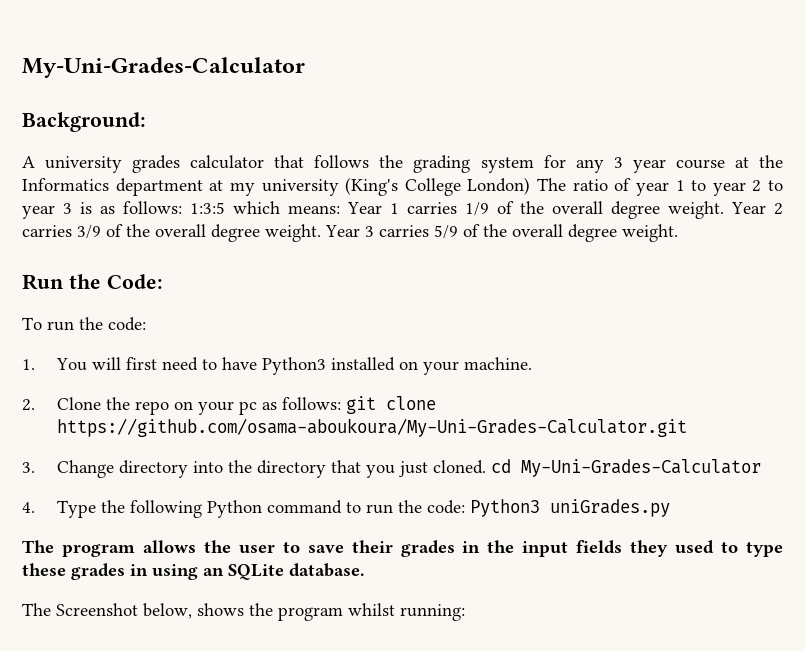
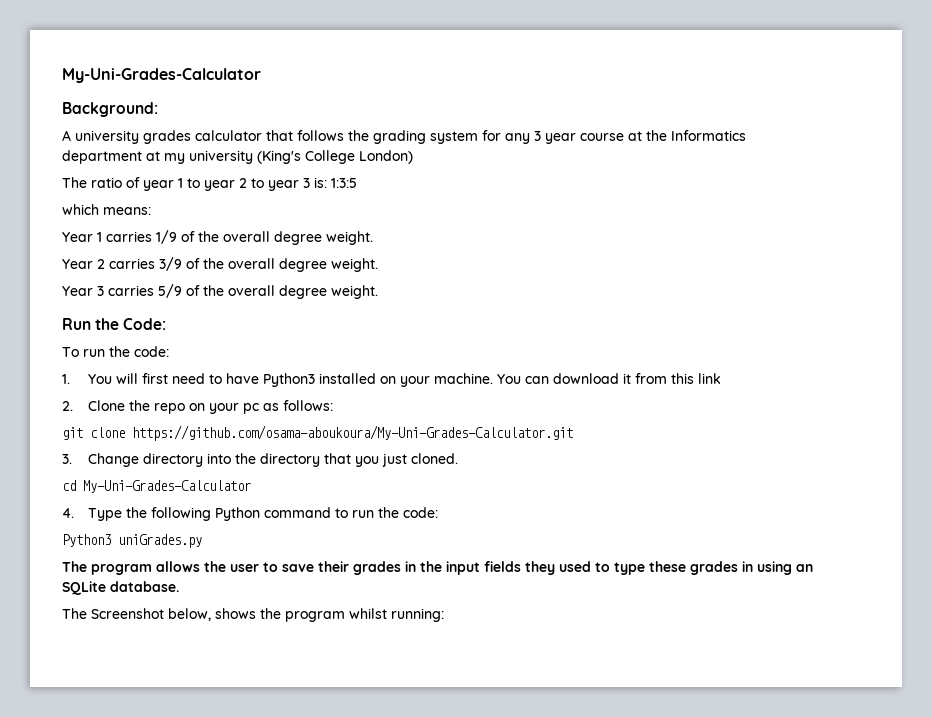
- A university grades calculator that follows the grading system for any 3 year course at the Informatics department at my university (King's College London) The ratio of year 1 to year 2 to year 3 is as follows:
+ A university grades calculator that follows the grading system for any 3 year course at the Informatics department at my university (King's College London)
+ The ratio of year 1 to year 2 to year 3 is:
- 1:3:5 which means: Year 1 carries 1/9 of the overall degree weight. Year 2 carries 3/9 of the overall degree weight. Year 3 carries 5/9 of the overall degree weight.
+ 1:3:5
+ which means:
+ Year 1 carries 1/9 of the overall degree weight.
+ Year 2 carries 3/9 of the overall degree weight.
+ Year 3 carries 5/9 of the overall degree weight.
+ You can download it from this link
- 2. Clone the repo on your pc as follows: git clone https://github.com/osama-aboukoura/My-Uni-Grades-Calculator.git
+ 2. Clone the repo on your pc as follows:
+ git clone https://github.com/osama-aboukoura/My-Uni-Grades-Calculator.git
- 3. Change directory into the directory that you just cloned. cd My-Uni-Grades-Calculator
+ 3. Change directory into the directory that you just cloned.
+ cd My-Uni-Grades-Calculator
- 4. Type the following Python command to run the code: Python3 uniGrades.py
+ 4. Type the following Python command to run the code:
+ Python3 uniGrades.py

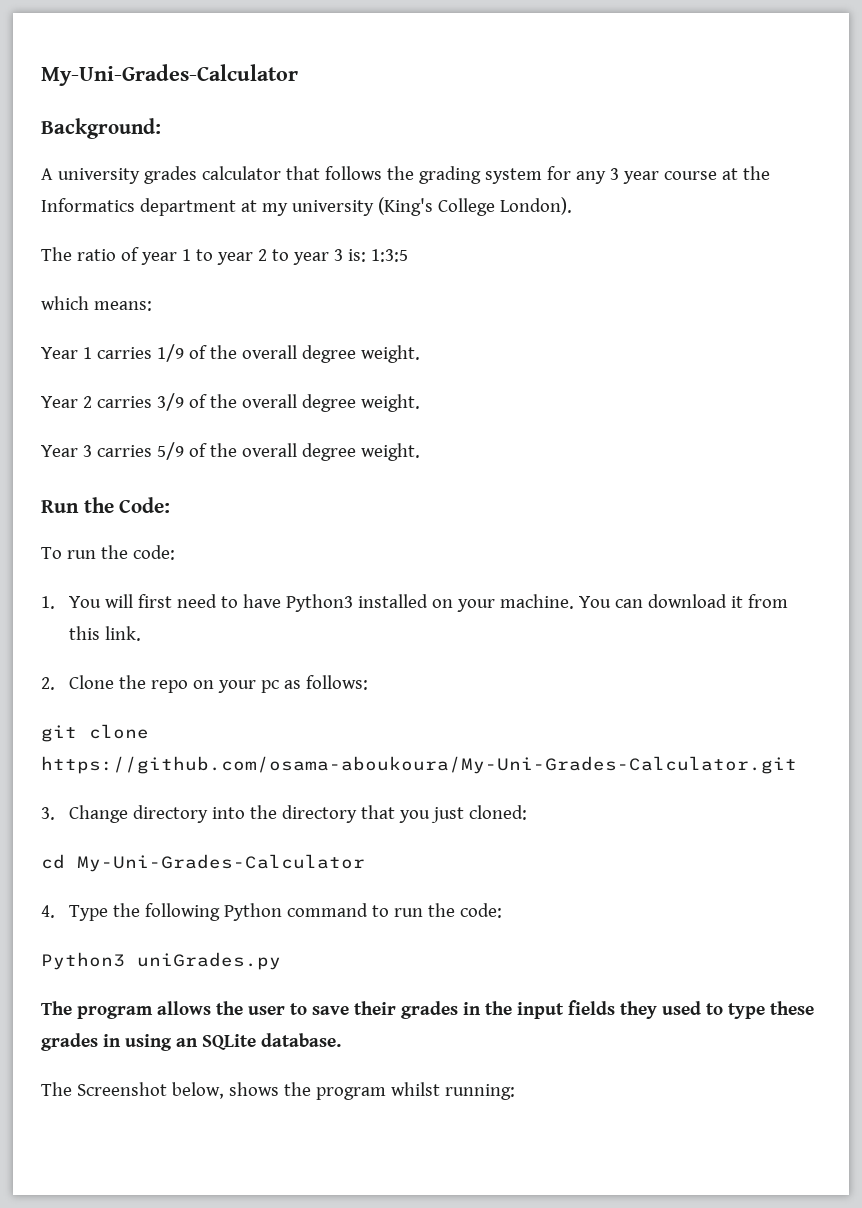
- A university grades calculator that follows the grading system for any 3 year course at the Informatics department at my university (King's College London)
+ A university grades calculator that follows the grading system for any 3 year course at the Informatics department at my university (King's College London).
- You can download it from this link
+ You can download it from this link.
- 3. Change directory into the directory that you just cloned.
+ 3. Change directory into the directory that you just cloned:

